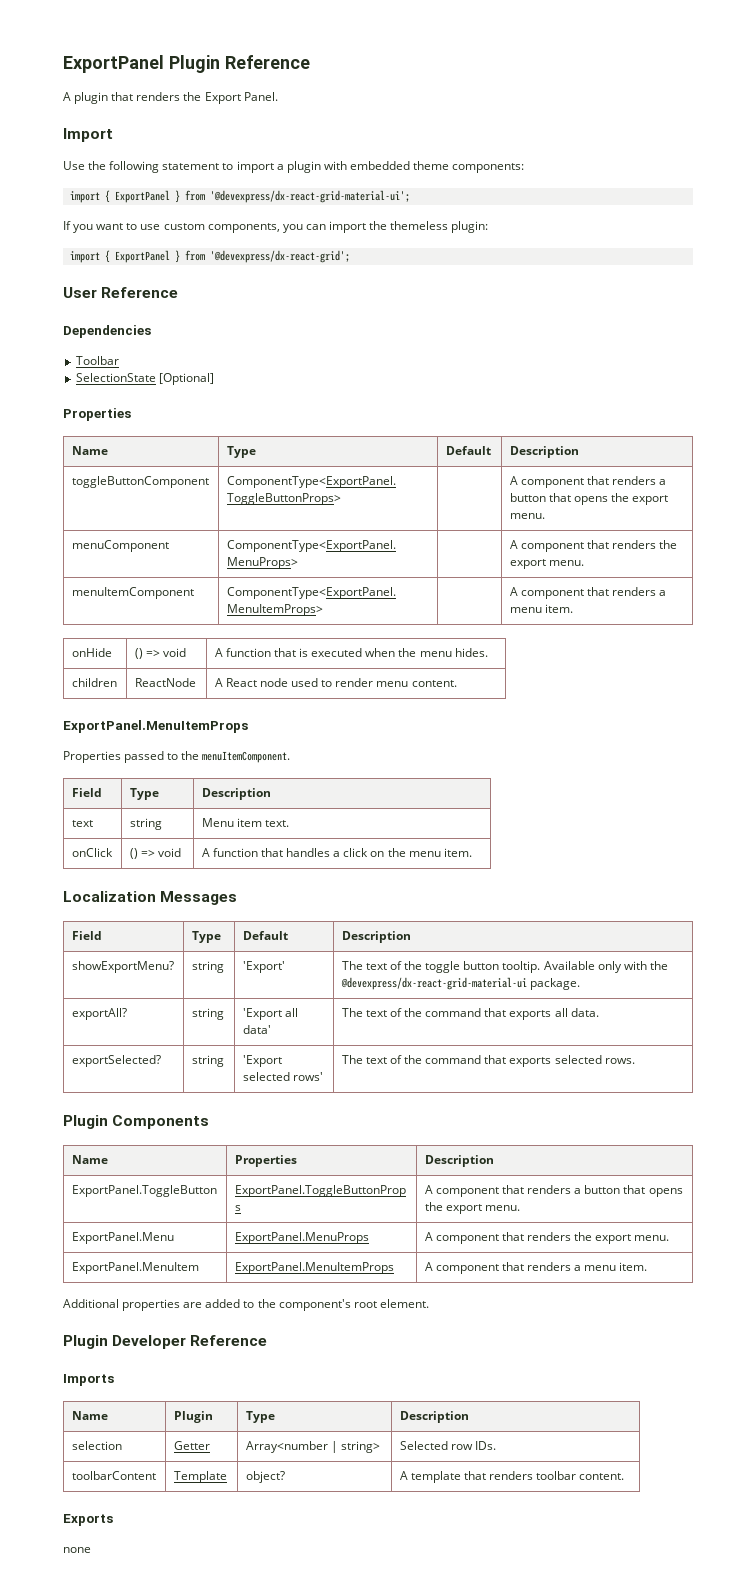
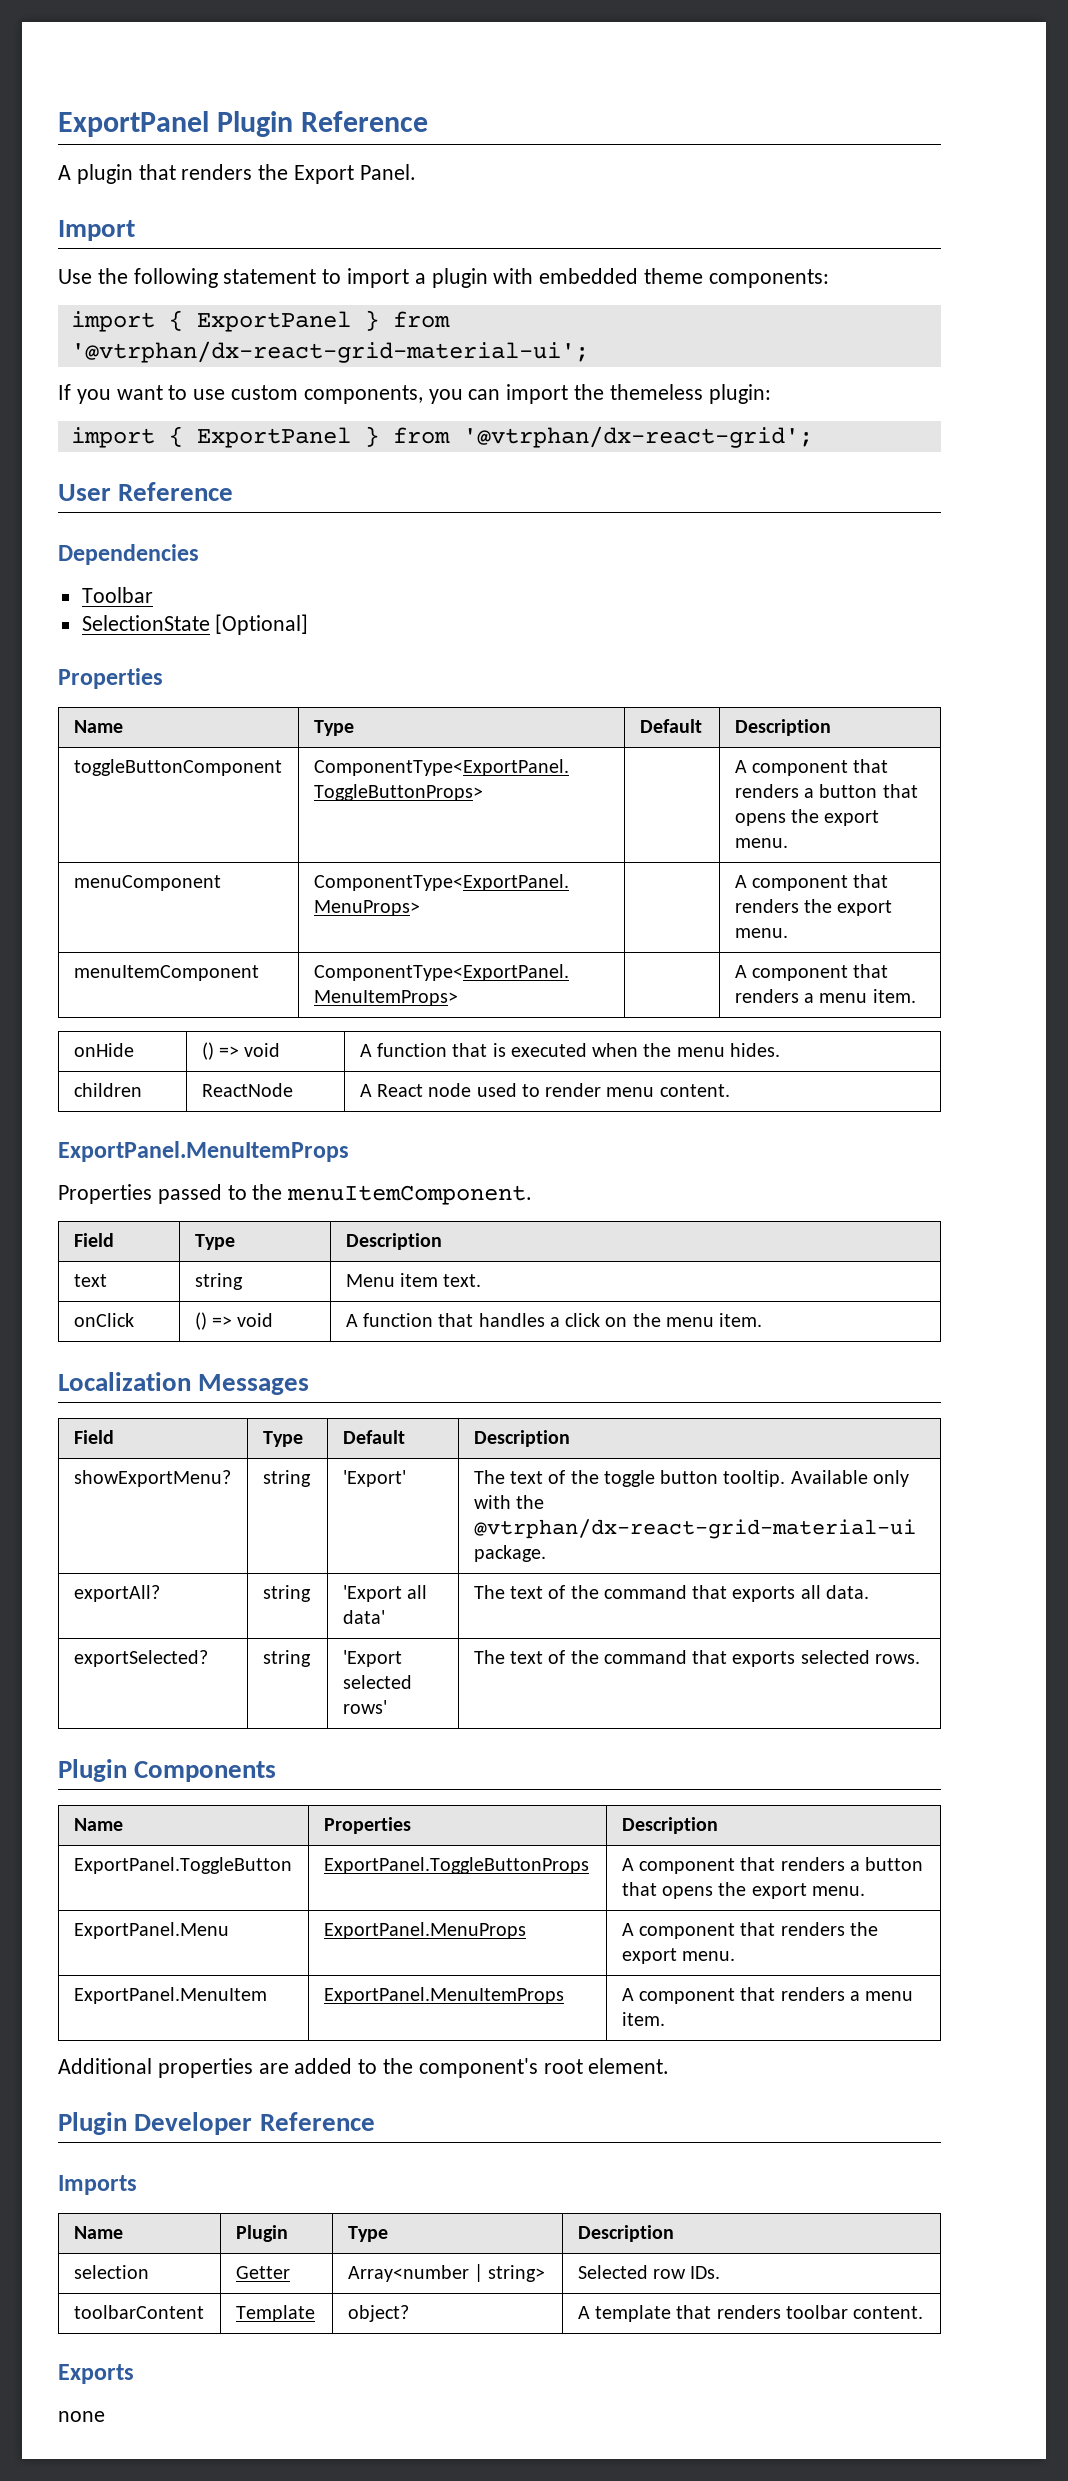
- import { ExportPanel } from '@devexpress/dx-react-grid-material-ui';
+ import { ExportPanel } from '@vtrphan/dx-react-grid-material-ui';
- import { ExportPanel } from '@devexpress/dx-react-grid';
+ import { ExportPanel } from '@vtrphan/dx-react-grid';
- showExportMenu? | string | 'Export' | The text of the toggle button tooltip. Available only with the @devexpress/dx-react-grid-material-ui package.
+ showExportMenu? | string | 'Export' | The text of the toggle button tooltip. Available only with the @vtrphan/dx-react-grid-material-ui package.

